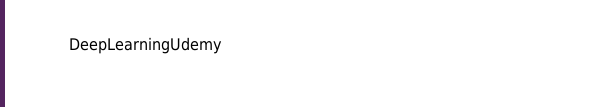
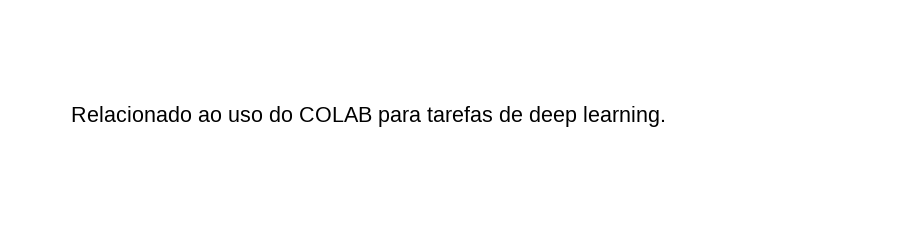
- DeepLearningUdemy
+ Relacionado ao uso do COLAB para tarefas de deep learning.

